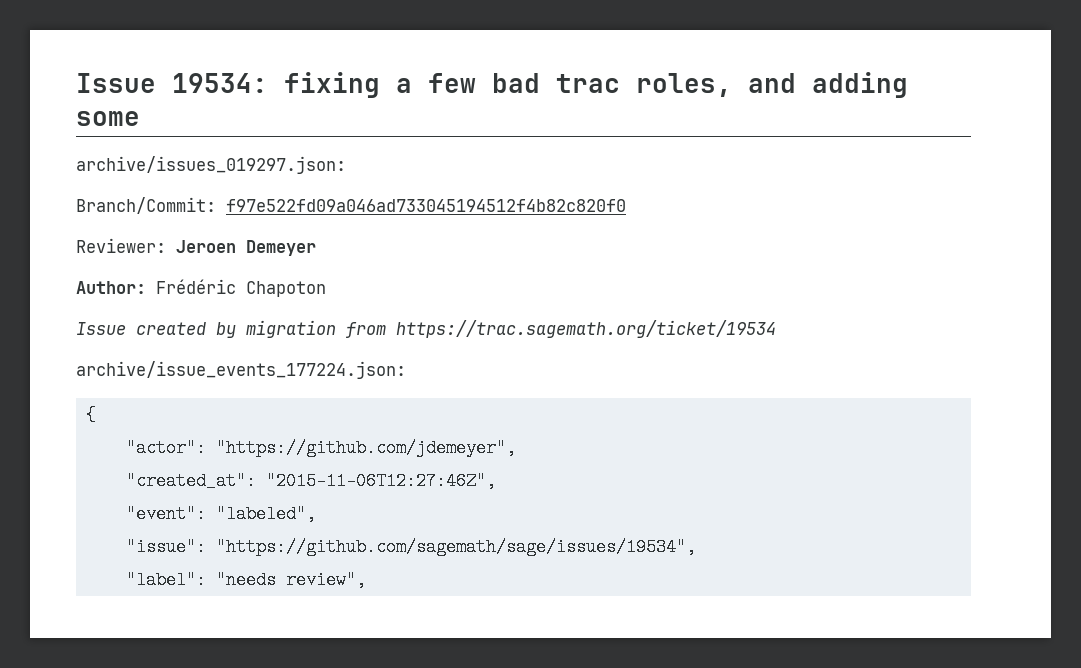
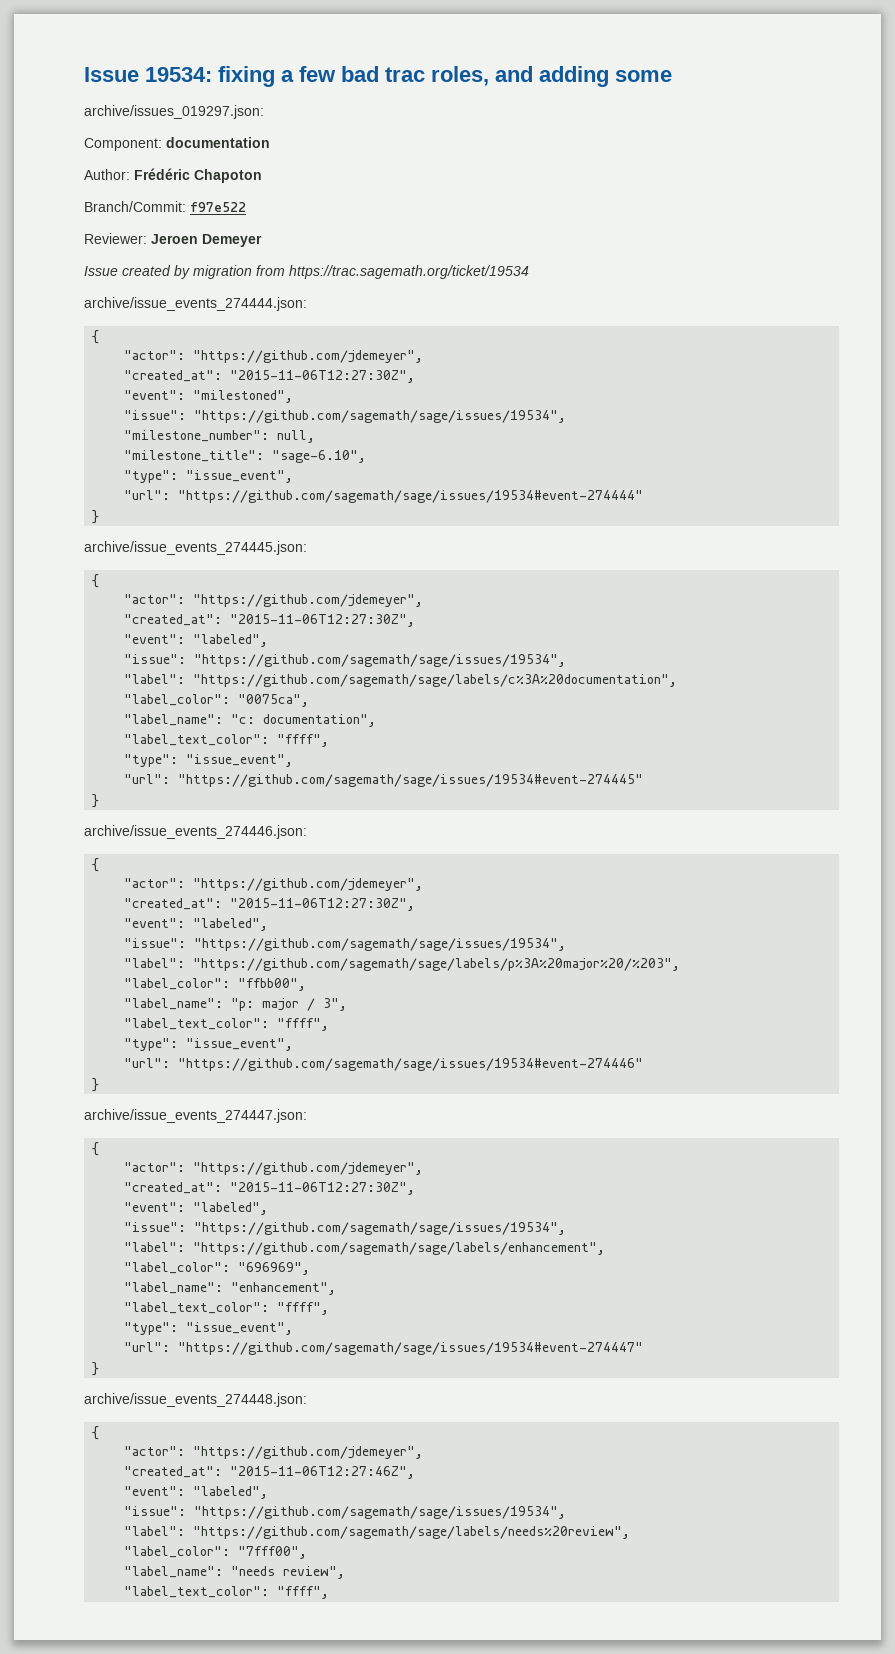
+ Component: documentation
+ Author: Frédéric Chapoton
- Branch/Commit: f97e522fd09a046ad733045194512f4b82c820f0
+ Branch/Commit: f97e522
- Author: Frédéric Chapoton
- archive/issue_events_177224.json:
+ archive/issue_events_274444.json:
+ {
+ "actor": "https://github.com/jdemeyer",
+ "created_at": "2015-11-06T12:27:30Z",
+ "event": "milestoned",
+ "issue": "https://github.com/sagemath/sage/issues/19534",
+ "milestone_number": null,
+ "milestone_title": "sage-6.10",
+ "type": "issue_event",
+ "url": "https://github.com/sagemath/sage/issues/19534#event-274444"
+ }
+ archive/issue_events_274445.json:
+ {
+ "actor": "https://github.com/jdemeyer",
+ "created_at": "2015-11-06T12:27:30Z",
+ "event": "labeled",
+ "issue": "https://github.com/sagemath/sage/issues/19534",
+ "label": "https://github.com/sagemath/sage/labels/c%3A%20documentation",
+ "label_color": "0075ca",
+ "label_name": "c: documentation",
+ "label_text_color": "ffff",
+ "type": "issue_event",
+ "url": "https://github.com/sagemath/sage/issues/19534#event-274445"
+ }
+ archive/issue_events_274446.json:
+ {
+ "actor": "https://github.com/jdemeyer",
+ "created_at": "2015-11-06T12:27:30Z",
+ "event": "labeled",
+ "issue": "https://github.com/sagemath/sage/issues/19534",
+ "label": "https://github.com/sagemath/sage/labels/p%3A%20major%20/%203",
+ "label_color": "ffbb00",
+ "label_name": "p: major / 3",
+ "label_text_color": "ffff",
+ "type": "issue_event",
+ "url": "https://github.com/sagemath/sage/issues/19534#event-274446"
+ }
+ archive/issue_events_274447.json:
+ {
+ "actor": "https://github.com/jdemeyer",
+ "created_at": "2015-11-06T12:27:30Z",
+ "event": "labeled",
+ "issue": "https://github.com/sagemath/sage/issues/19534",
+ "label": "https://github.com/sagemath/sage/labels/enhancement",
+ "label_color": "696969",
+ "label_name": "enhancement",
+ "label_text_color": "ffff",
+ "type": "issue_event",
+ "url": "https://github.com/sagemath/sage/issues/19534#event-274447"
+ }
+ archive/issue_events_274448.json:
- "label": "needs review",
+ "label": "https://github.com/sagemath/sage/labels/needs%20review",
+ "label_color": "7fff00",
+ "label_name": "needs review",
+ "label_text_color": "ffff",

